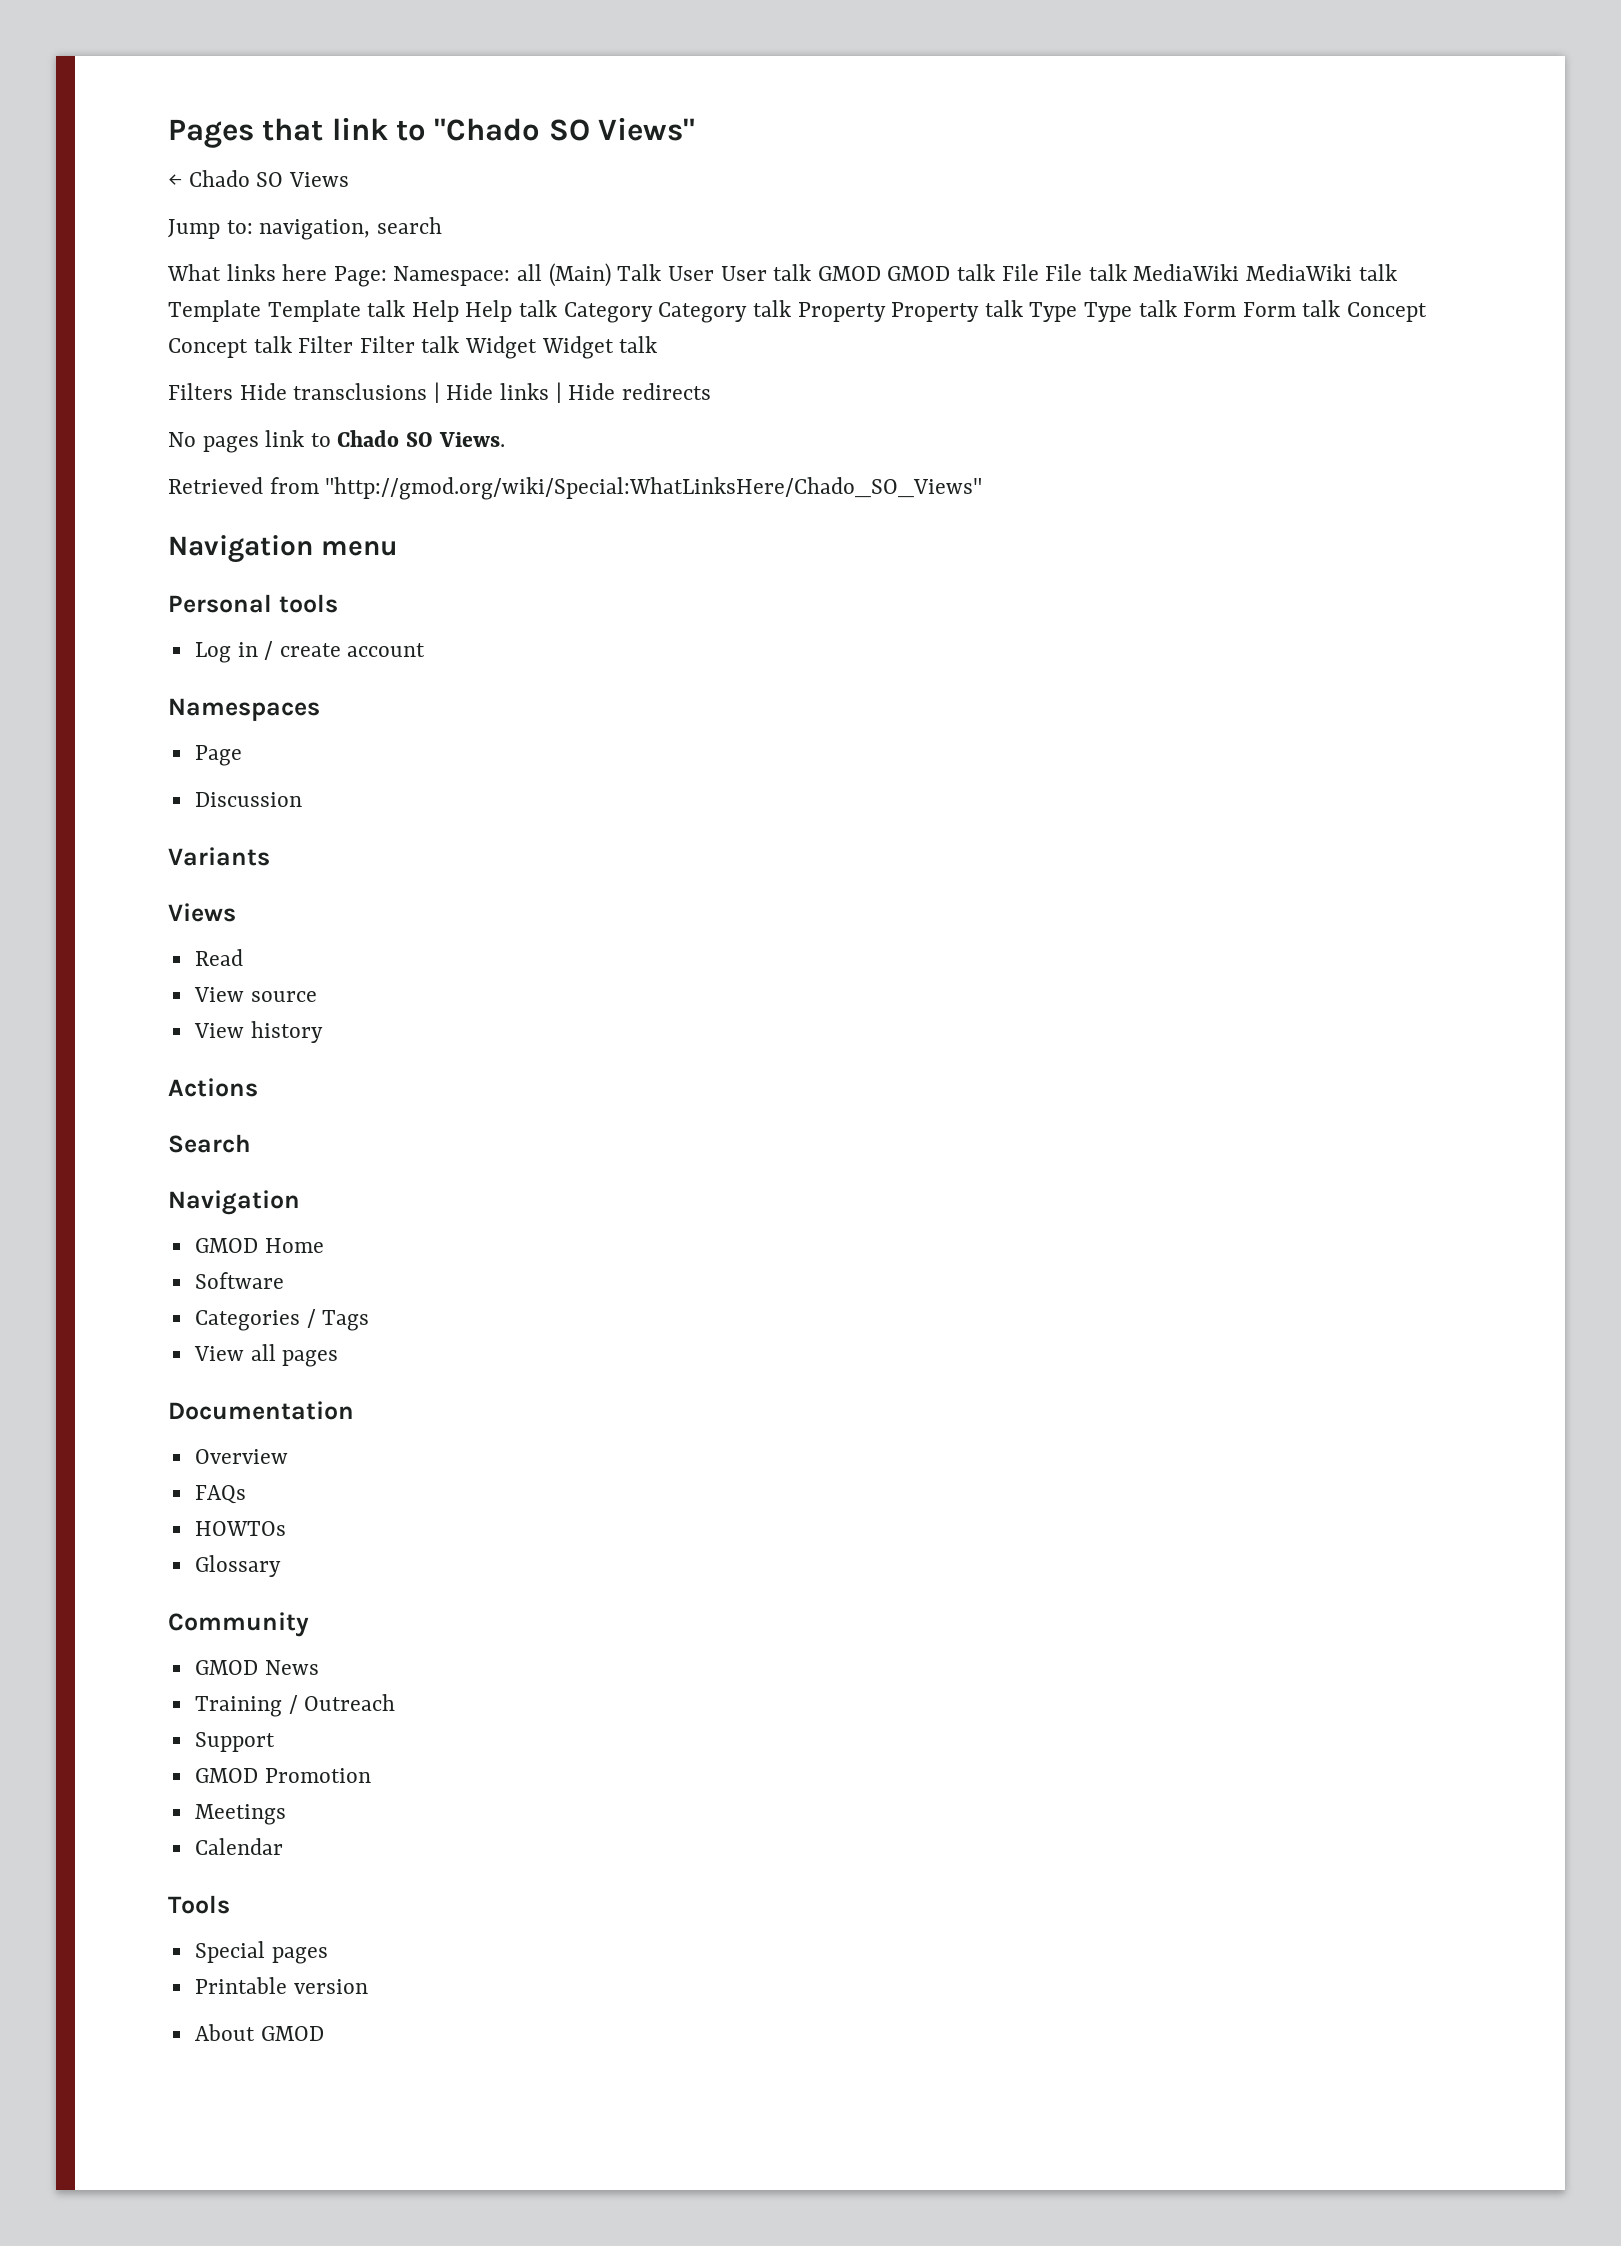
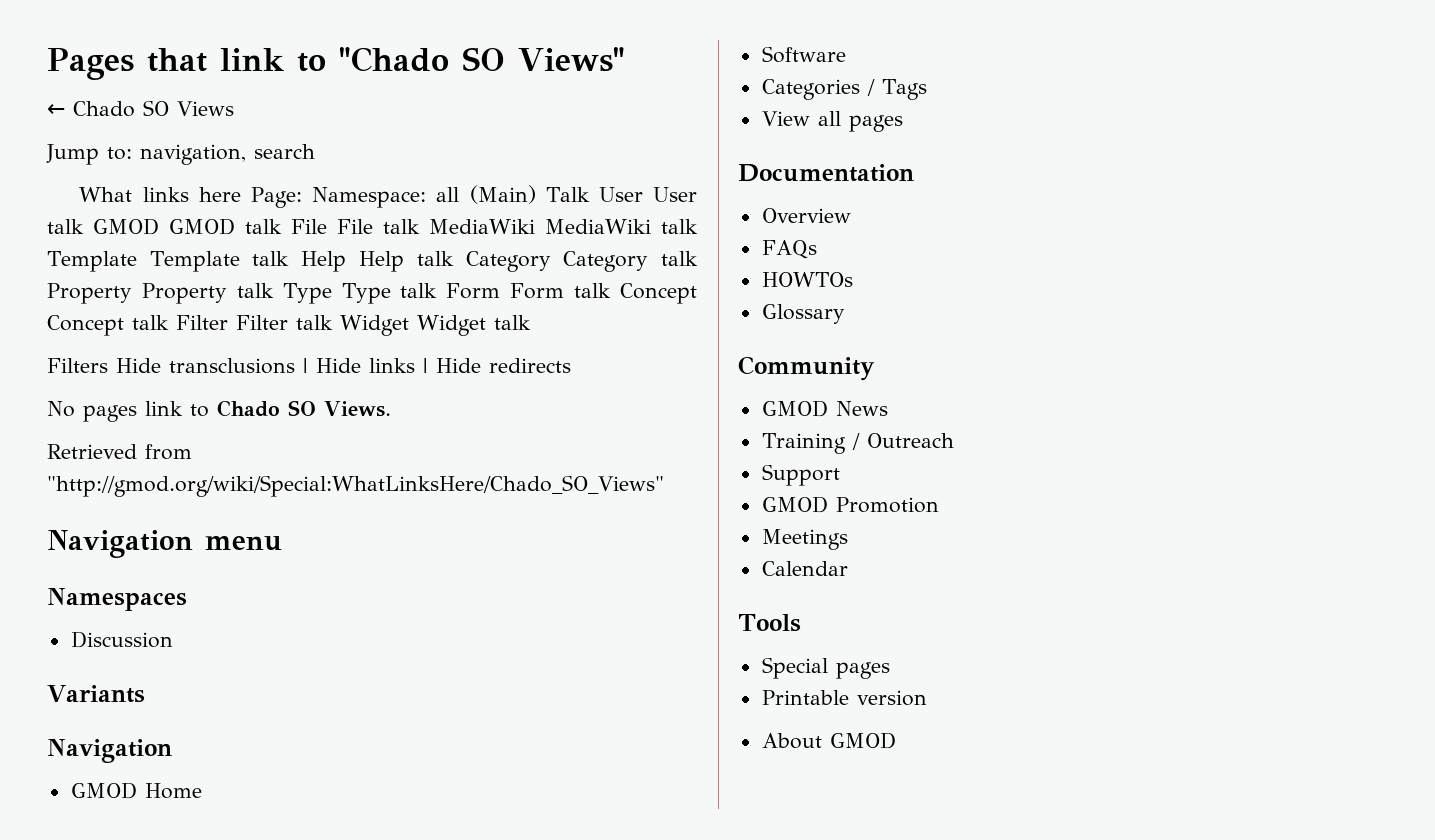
- Personal tools
- Log in / create account
- Page
  Variants
- Views
- Read
- View source
- View history
- Actions
- Search

